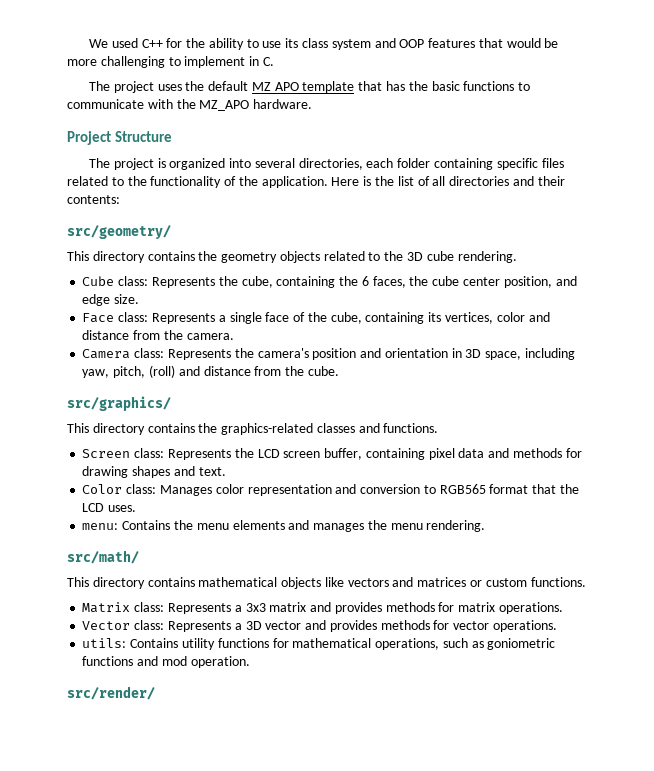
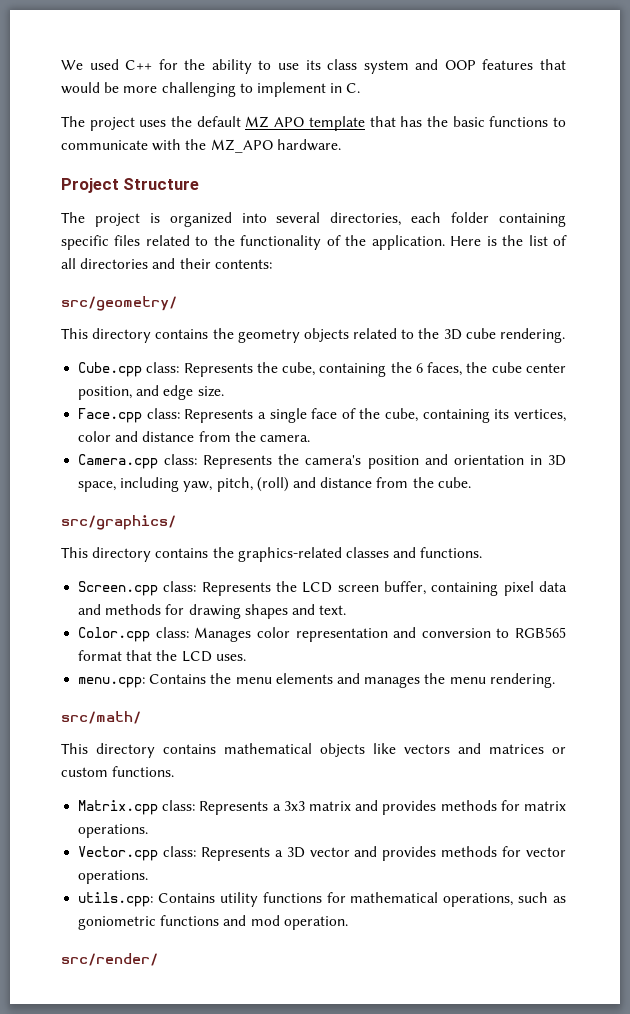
- Cube class: Represents the cube, containing the 6 faces, the cube center position, and edge size.
+ Cube.cpp class: Represents the cube, containing the 6 faces, the cube center position, and edge size.
- Face class: Represents a single face of the cube, containing its vertices, color and distance from the camera.
+ Face.cpp class: Represents a single face of the cube, containing its vertices, color and distance from the camera.
- Camera class: Represents the camera's position and orientation in 3D space, including yaw, pitch, (roll) and distance from the cube.
+ Camera.cpp class: Represents the camera's position and orientation in 3D space, including yaw, pitch, (roll) and distance from the cube.
- Screen class: Represents the LCD screen buffer, containing pixel data and methods for drawing shapes and text.
+ Screen.cpp class: Represents the LCD screen buffer, containing pixel data and methods for drawing shapes and text.
- Color class: Manages color representation and conversion to RGB565 format that the LCD uses.
+ Color.cpp class: Manages color representation and conversion to RGB565 format that the LCD uses.
- menu: Contains the menu elements and manages the menu rendering.
+ menu.cpp: Contains the menu elements and manages the menu rendering.
- Matrix class: Represents a 3x3 matrix and provides methods for matrix operations.
+ Matrix.cpp class: Represents a 3x3 matrix and provides methods for matrix operations.
- Vector class: Represents a 3D vector and provides methods for vector operations.
+ Vector.cpp class: Represents a 3D vector and provides methods for vector operations.
- utils: Contains utility functions for mathematical operations, such as goniometric functions and mod operation.
+ utils.cpp: Contains utility functions for mathematical operations, such as goniometric functions and mod operation.

